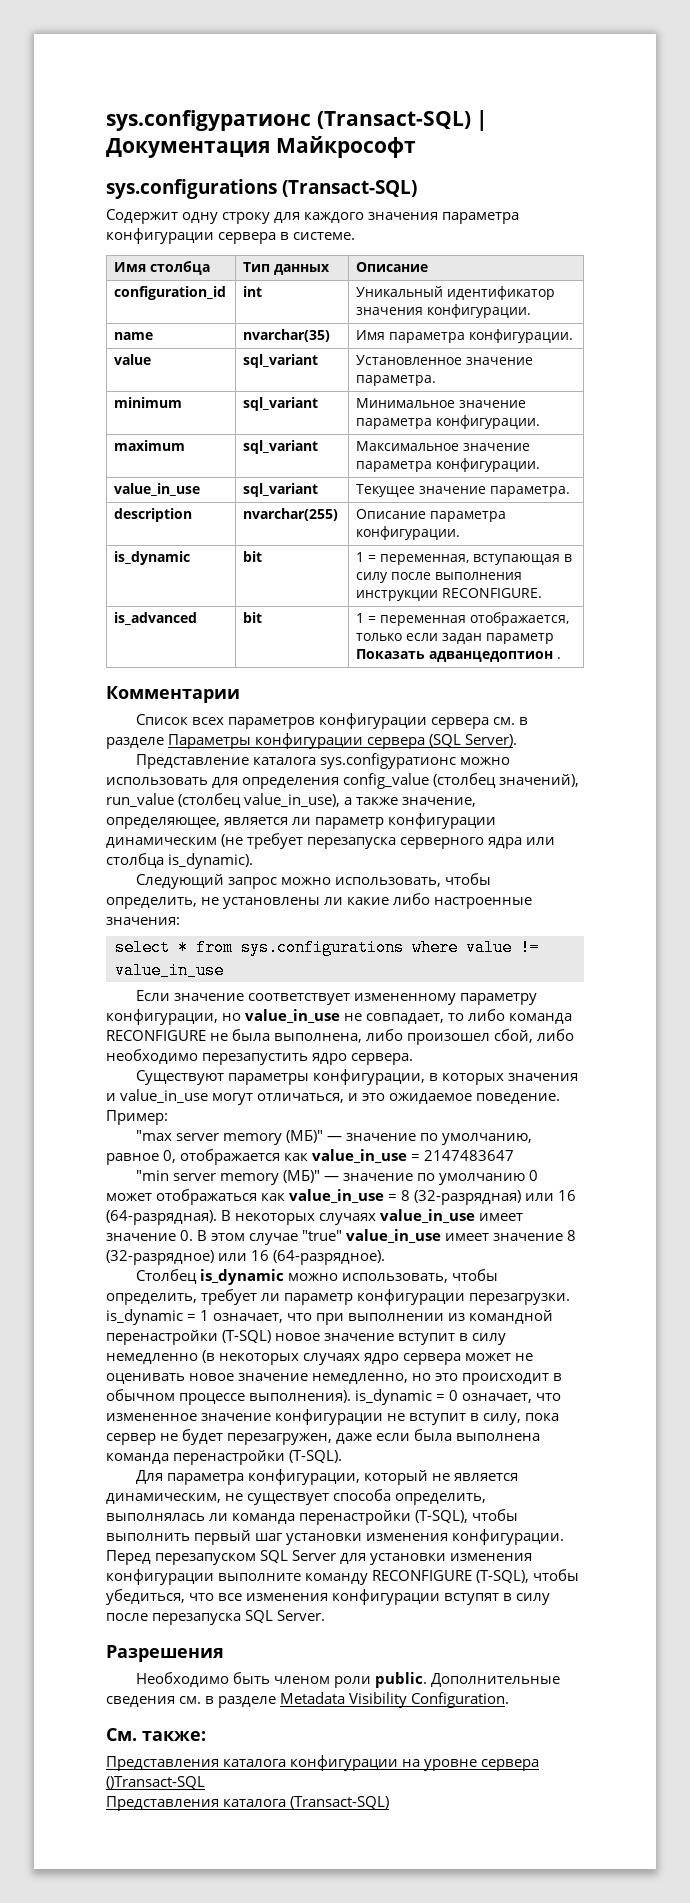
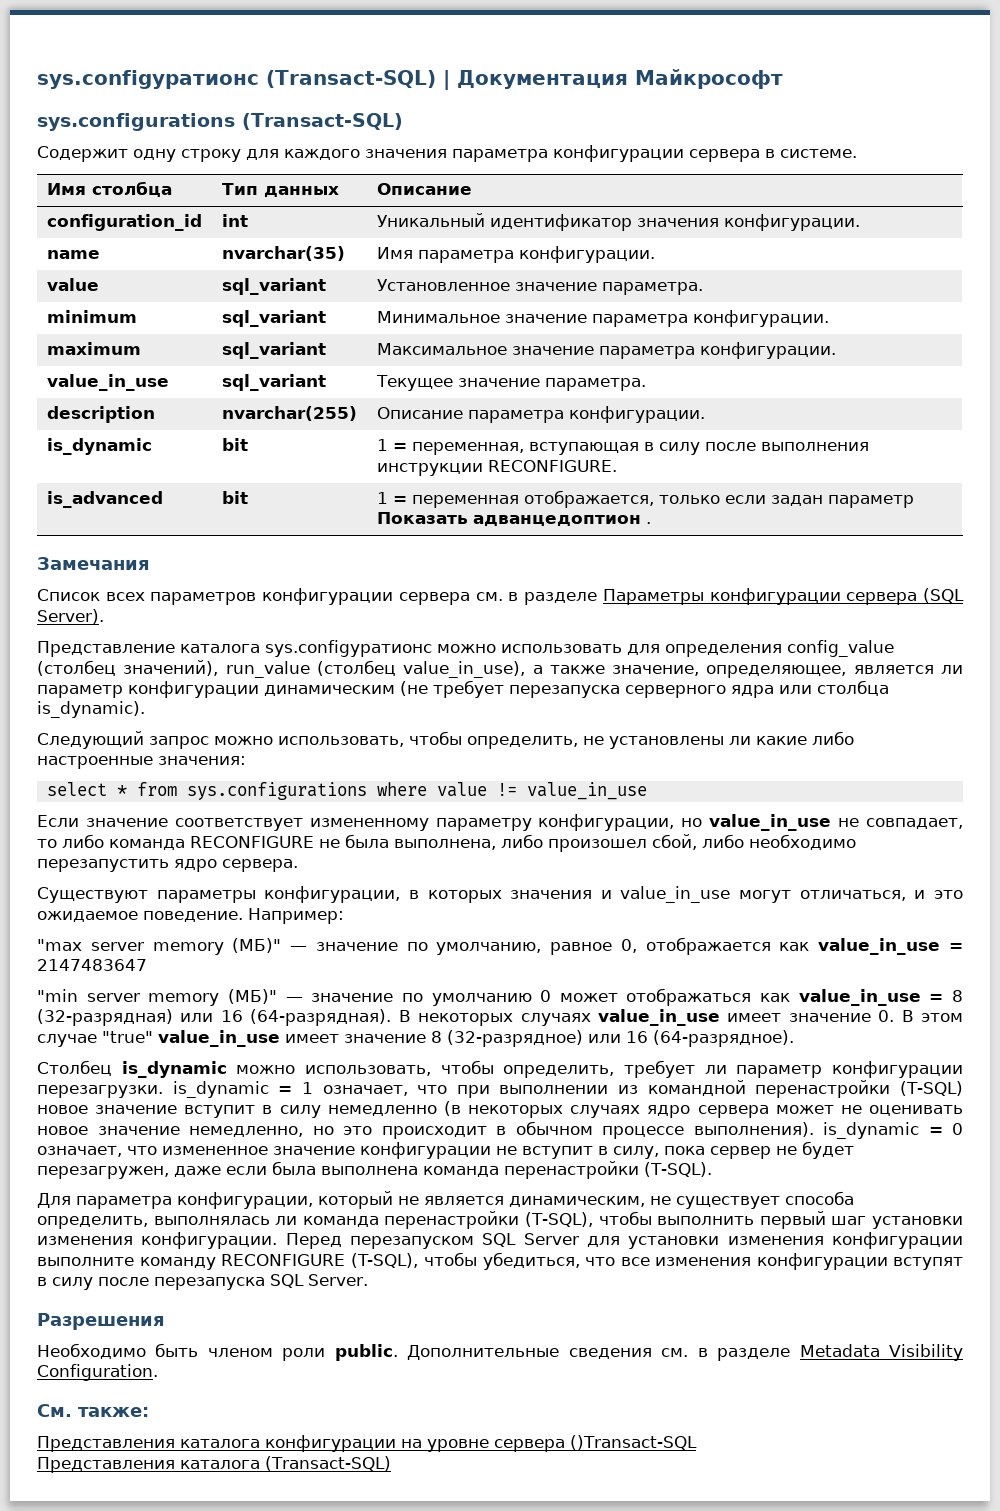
- Комментарии
+ Замечания
- Пример:
+ Например:

